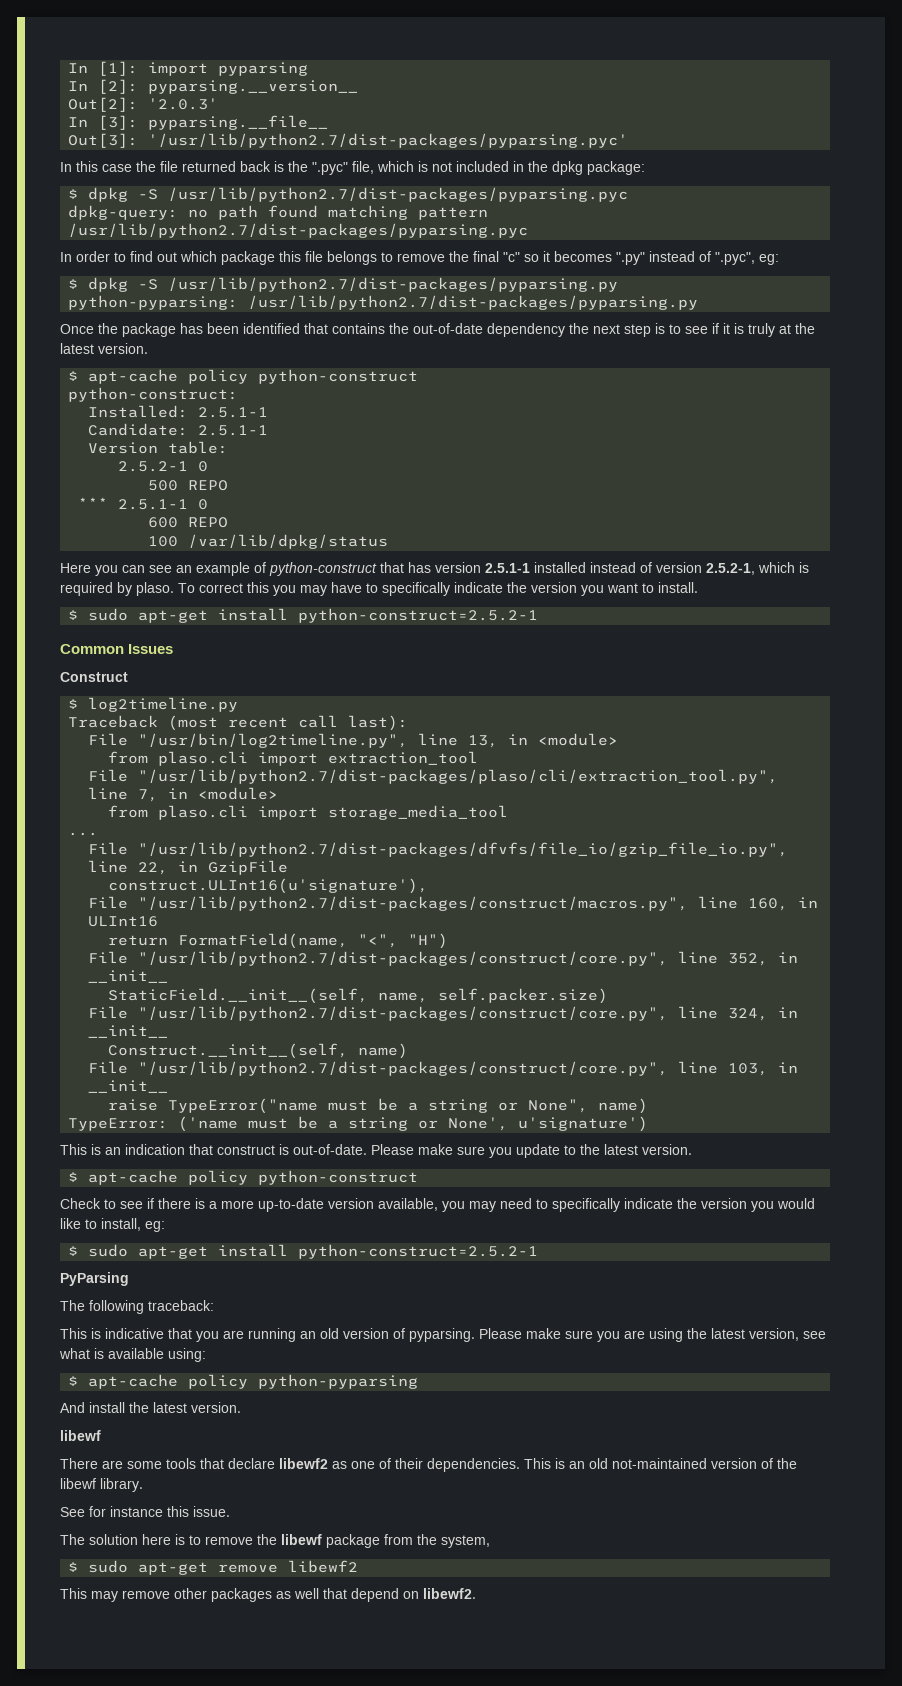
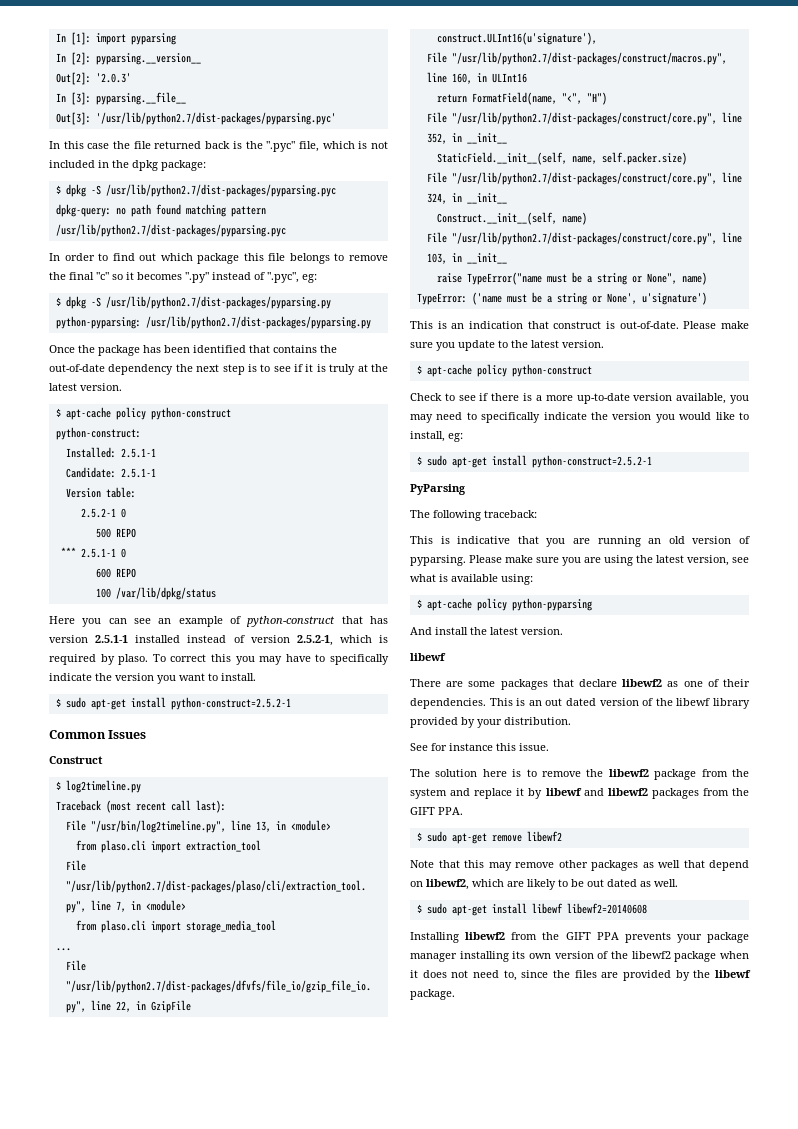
- There are some tools that declare libewf2 as one of their dependencies.
+ There are some packages that declare libewf2 as one of their dependencies.
- This is an old not-maintained version of the libewf library.
+ This is an out dated version of the libewf library provided by your distribution.
- The solution here is to remove the libewf package from the system,
+ The solution here is to remove the libewf2 package from the system and replace it by libewf and libewf2 packages from the GIFT PPA.
- This may remove other packages as well that depend on libewf2.
+ Note that this may remove other packages as well that depend on libewf2, which are likely to be out dated as well.
+ $ sudo apt-get install libewf libewf2=20140608
+ Installing libewf2 from the GIFT PPA prevents your package manager installing its own version of the libewf2 package when it does not need to, since the files are provided by the libewf package.

